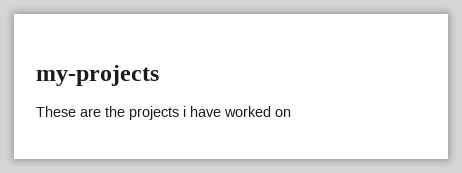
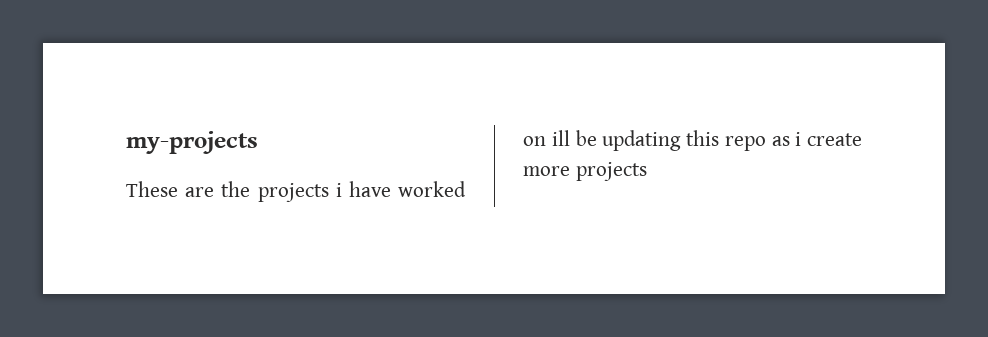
- These are the projects i have worked on
+ These are the projects i have worked on ill be updating this repo as i create more projects

